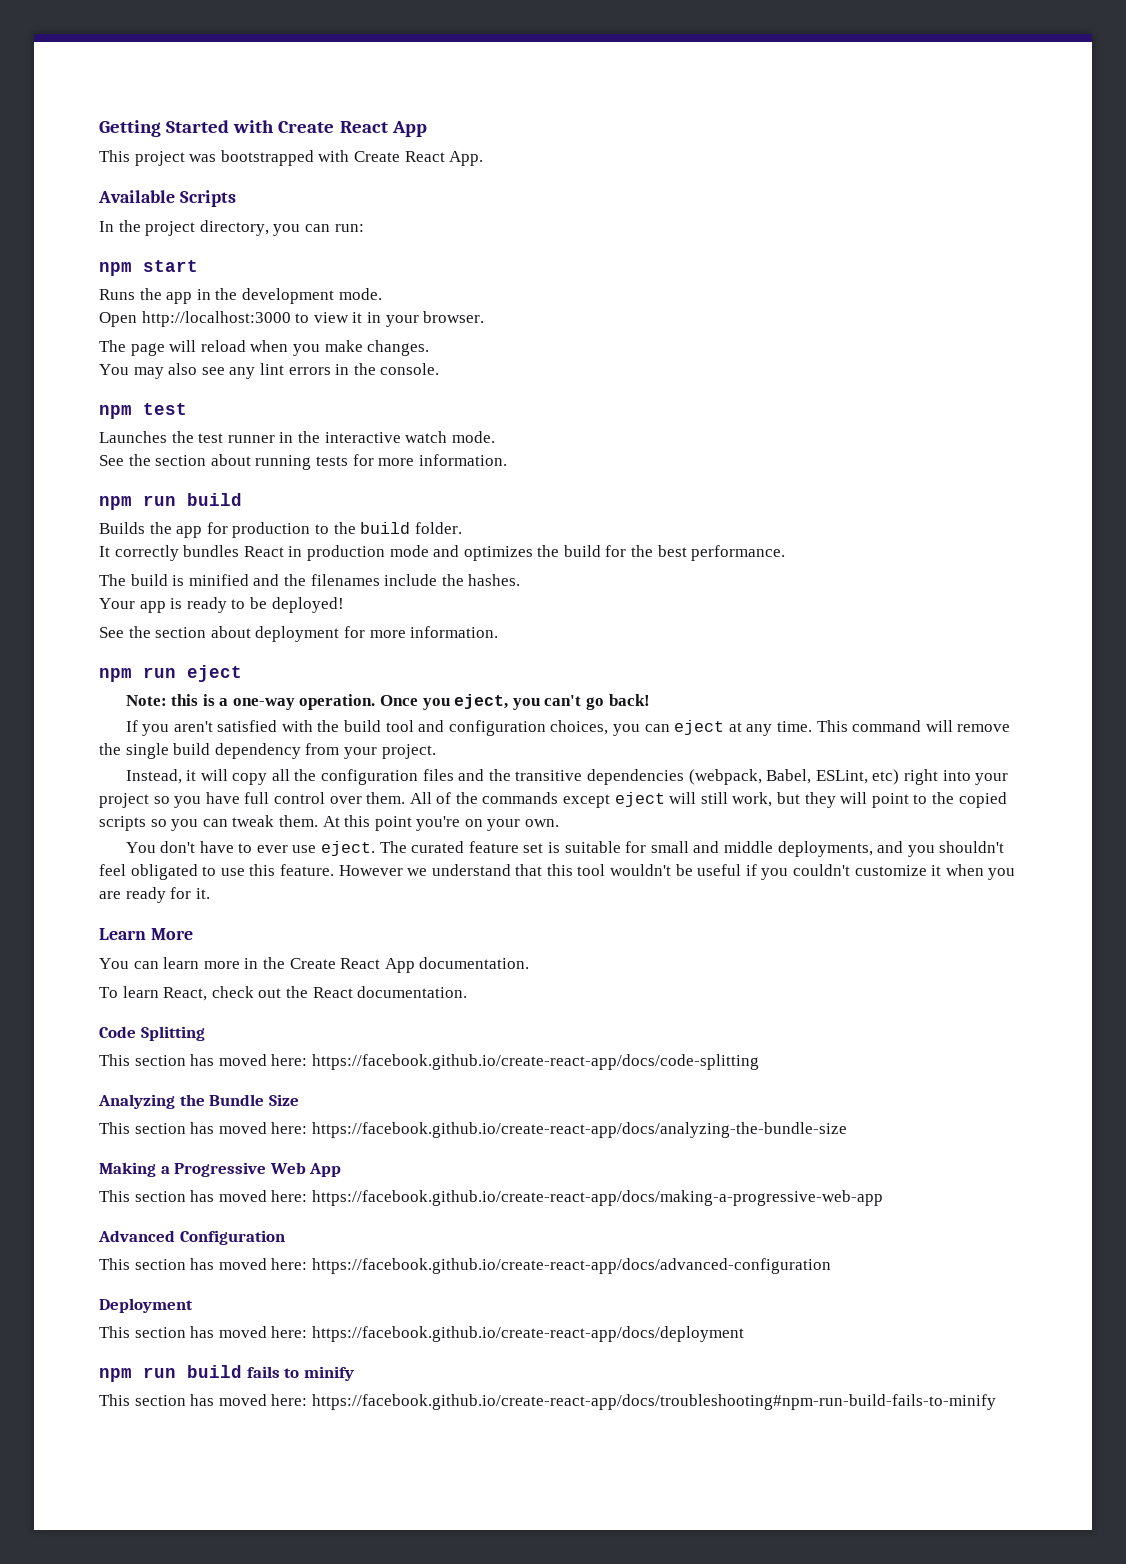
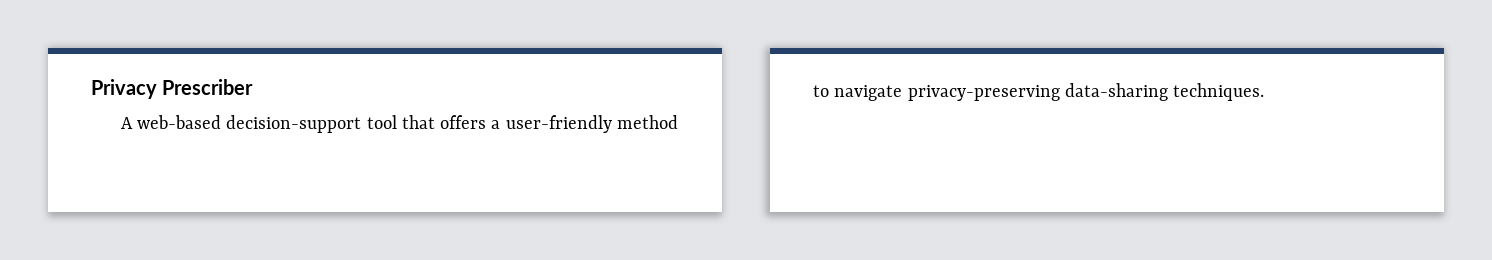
- Getting Started with Create React App
- This project was bootstrapped with Create React App.
- Available Scripts
- In the project directory, you can run:
- npm start
- Runs the app in the development mode.
- Open http://localhost:3000 to view it in your browser.
- The page will reload when you make changes.
- You may also see any lint errors in the console.
- npm test
- Launches the test runner in the interactive watch mode.
- See the section about running tests for more information.
- npm run build
- Builds the app for production to the build folder.
- It correctly bundles React in production mode and optimizes the build for the best performance.
- The build is minified and the filenames include the hashes.
- Your app is ready to be deployed!
- See the section about deployment for more information.
- npm run eject
- Note: this is a one-way operation. Once you eject, you can't go back!
- If you aren't satisfied with the build tool and configuration choices, you can eject at any time. This command will remove the single build dependency from your project.
- Instead, it will copy all the configuration files and the transitive dependencies (webpack, Babel, ESLint, etc) right into your project so you have full control over them. All of the commands except eject will still work, but they will point to the copied scripts so you can tweak them. At this point you're on your own.
- You don't have to ever use eject. The curated feature set is suitable for small and middle deployments, and you shouldn't feel obligated to use this feature. However we understand that this tool wouldn't be useful if you couldn't customize it when you are ready for it.
- Learn More
- You can learn more in the Create React App documentation.
- To learn React, check out the React documentation.
- Code Splitting
- This section has moved here: https://facebook.github.io/create-react-app/docs/code-splitting
- Analyzing the Bundle Size
- This section has moved here: https://facebook.github.io/create-react-app/docs/analyzing-the-bundle-size
- Making a Progressive Web App
- This section has moved here: https://facebook.github.io/create-react-app/docs/making-a-progressive-web-app
- Advanced Configuration
- This section has moved here: https://facebook.github.io/create-react-app/docs/advanced-configuration
- Deployment
- This section has moved here: https://facebook.github.io/create-react-app/docs/deployment
- npm run build fails to minify
- This section has moved here: https://facebook.github.io/create-react-app/docs/troubleshooting#npm-run-build-fails-to-minify
+ Privacy Prescriber
+ A web-based decision-support tool that offers a user-friendly method to navigate privacy-preserving data-sharing techniques.

